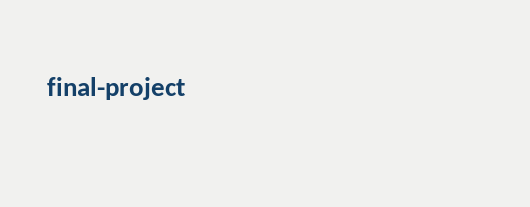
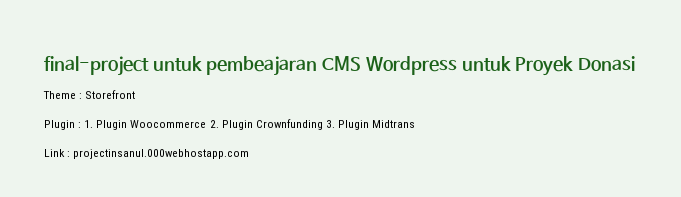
- final-project
+ final-project untuk pembeajaran CMS Wordpress untuk Proyek Donasi
+ Theme : Storefront
+ Plugin : 1. Plugin Woocommerce 2. Plugin Crownfunding 3. Plugin Midtrans
+ Link : projectinsanul.000webhostapp.com

